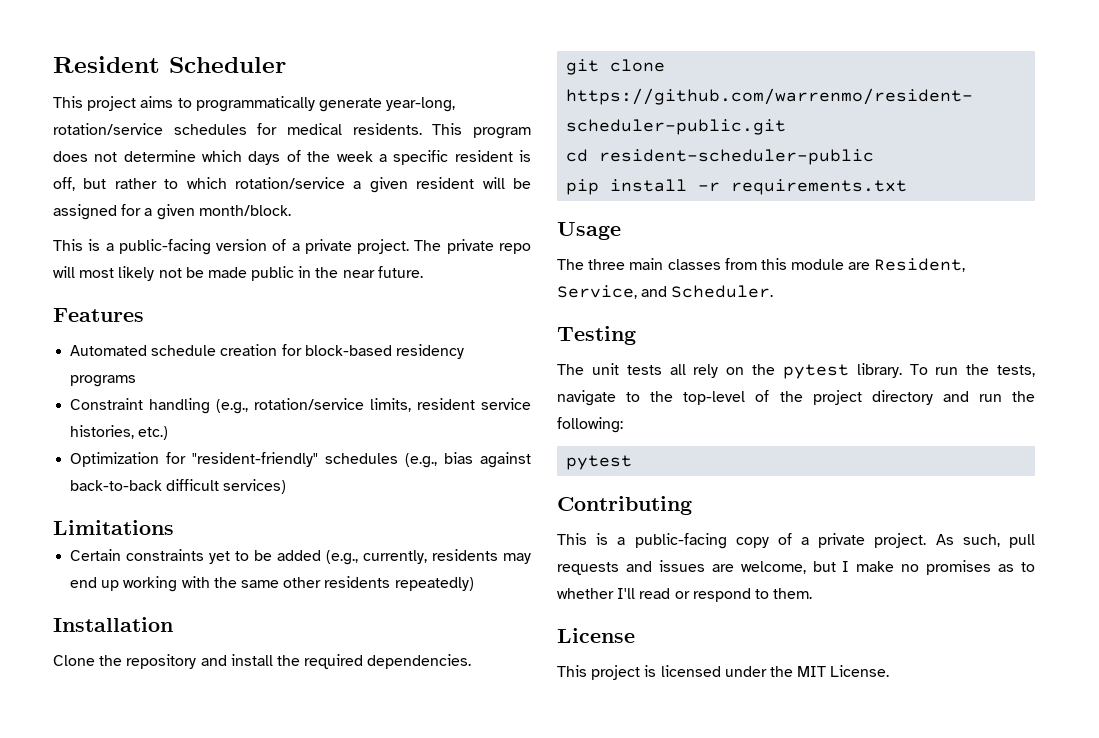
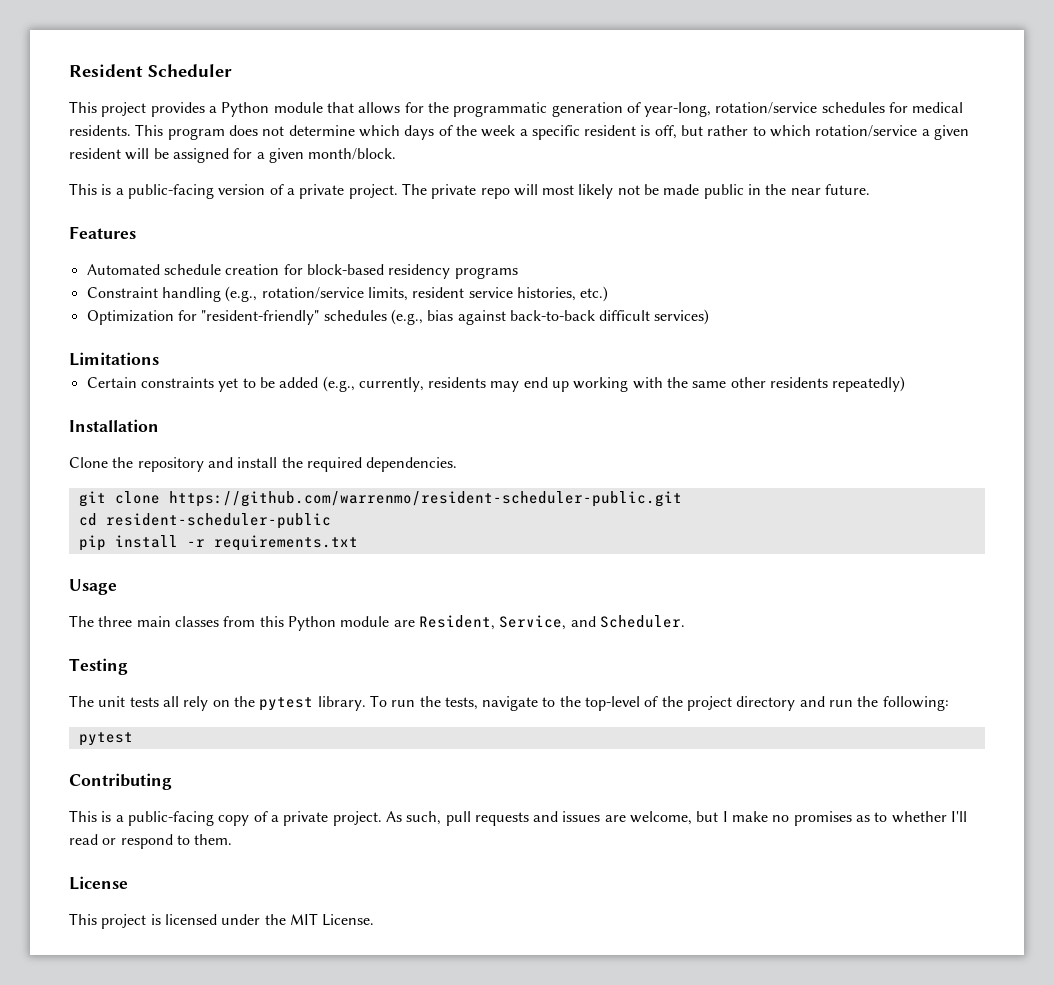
- This project aims to programmatically generate year-long, rotation/service schedules for medical residents.
+ This project provides a Python module that allows for the programmatic generation of year-long, rotation/service schedules for medical residents.
- The three main classes from this module are Resident, Service, and Scheduler.
+ The three main classes from this Python module are Resident, Service, and Scheduler.

